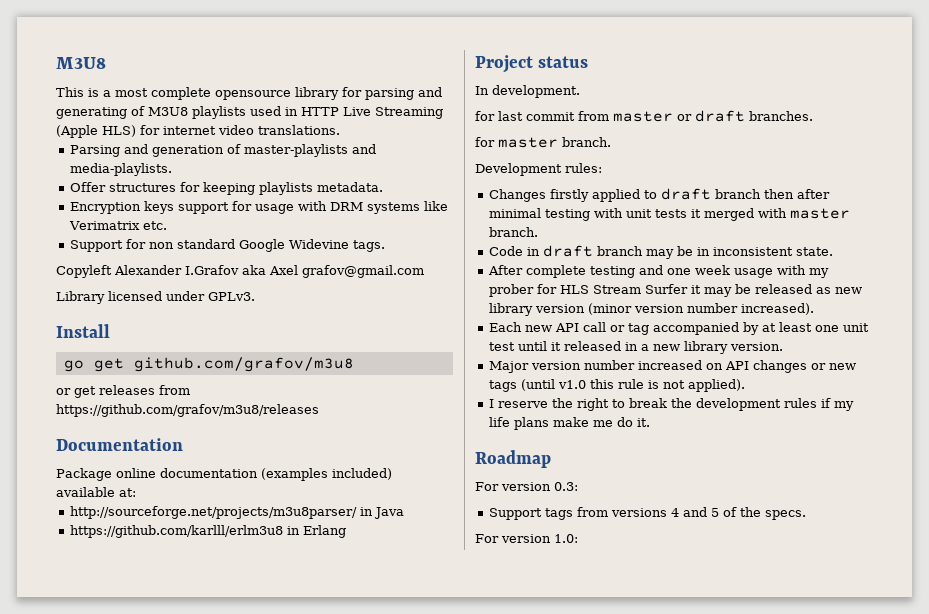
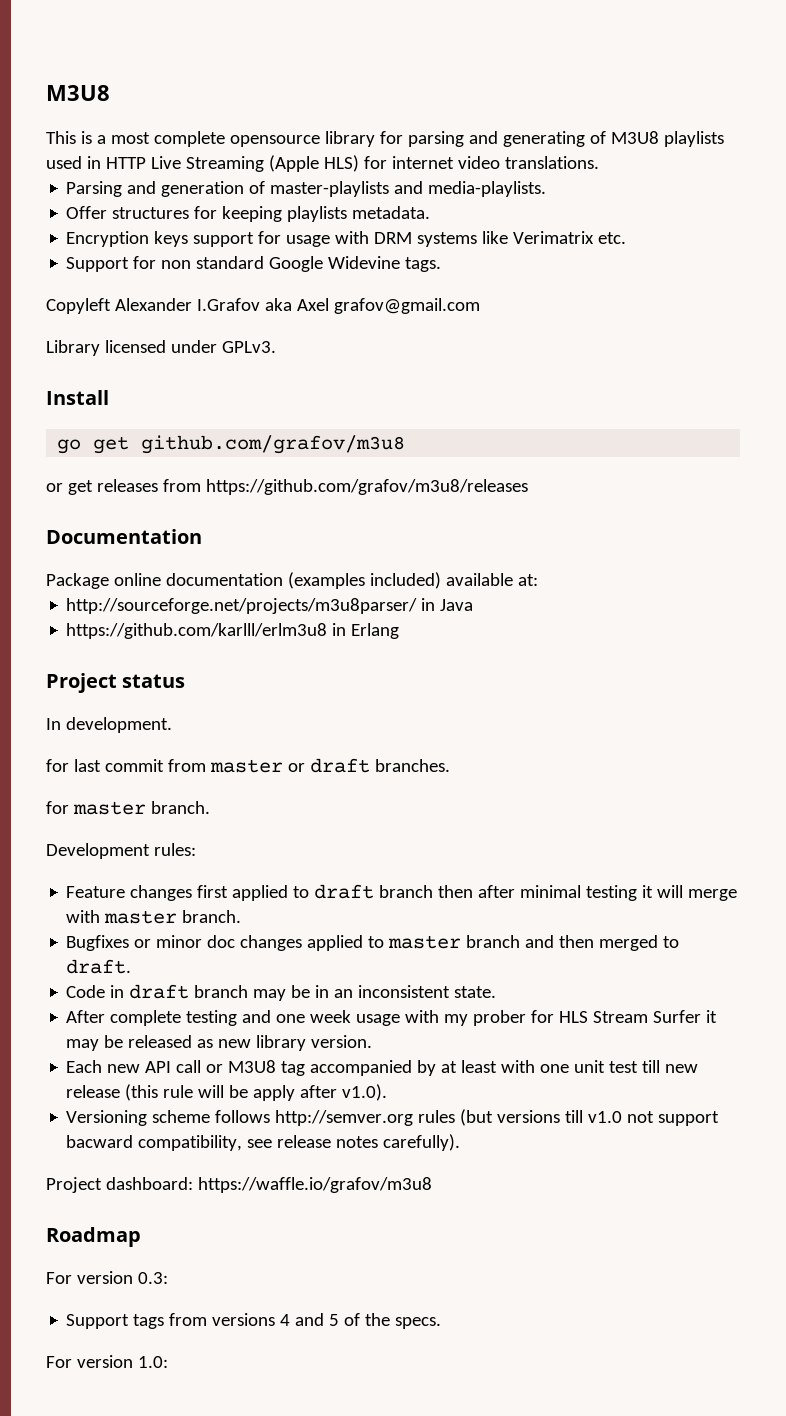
- Changes firstly applied to draft branch then after minimal testing with unit tests it merged with master branch.
+ Feature changes first applied to draft branch then after minimal testing it will merge with master branch.
+ Bugfixes or minor doc changes applied to master branch and then merged to draft.
- Code in draft branch may be in inconsistent state.
+ Code in draft branch may be in an inconsistent state.
- After complete testing and one week usage with my prober for HLS Stream Surfer it may be released as new library version (minor version number increased).
+ After complete testing and one week usage with my prober for HLS Stream Surfer it may be released as new library version.
- Each new API call or tag accompanied by at least one unit test until it released in a new library version.
- Major version number increased on API changes or new tags (until v1.0 this rule is not applied).
- I reserve the right to break the development rules if my life plans make me do it.
+ Each new API call or M3U8 tag accompanied by at least with one unit test till new release (this rule will be apply after v1.0).
+ Versioning scheme follows http://semver.org rules (but versions till v1.0 not support bacward compatibility, see release notes carefully).
+ Project dashboard: https://waffle.io/grafov/m3u8

